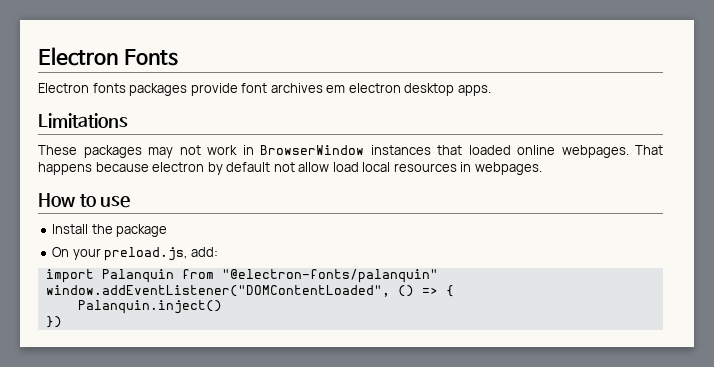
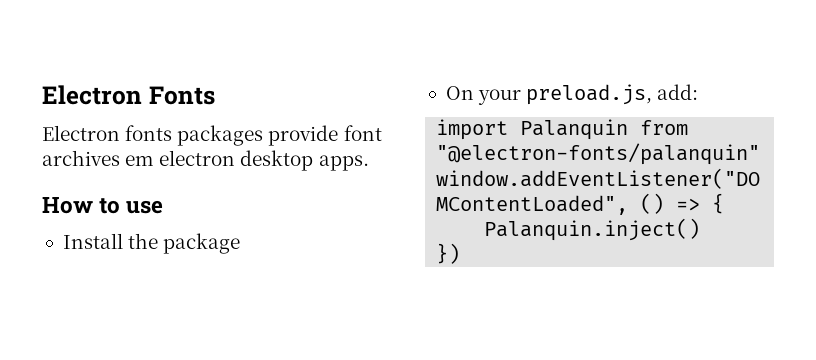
- Limitations
- These packages may not work in BrowserWindow instances that loaded online webpages. That happens because electron by default not allow load local resources in webpages.

